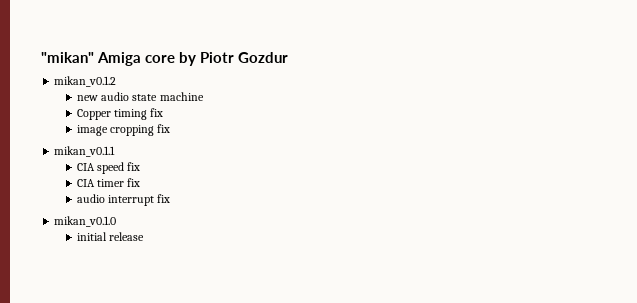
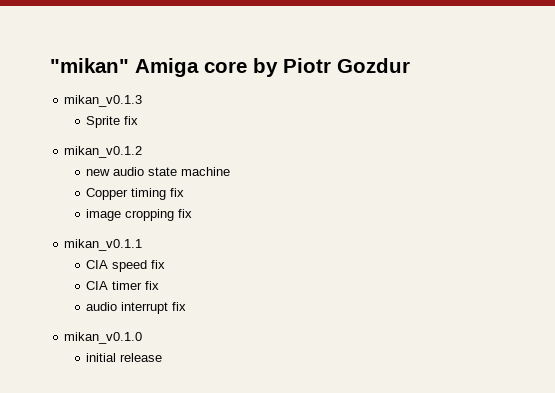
+ mikan_v0.1.3
+ Sprite fix

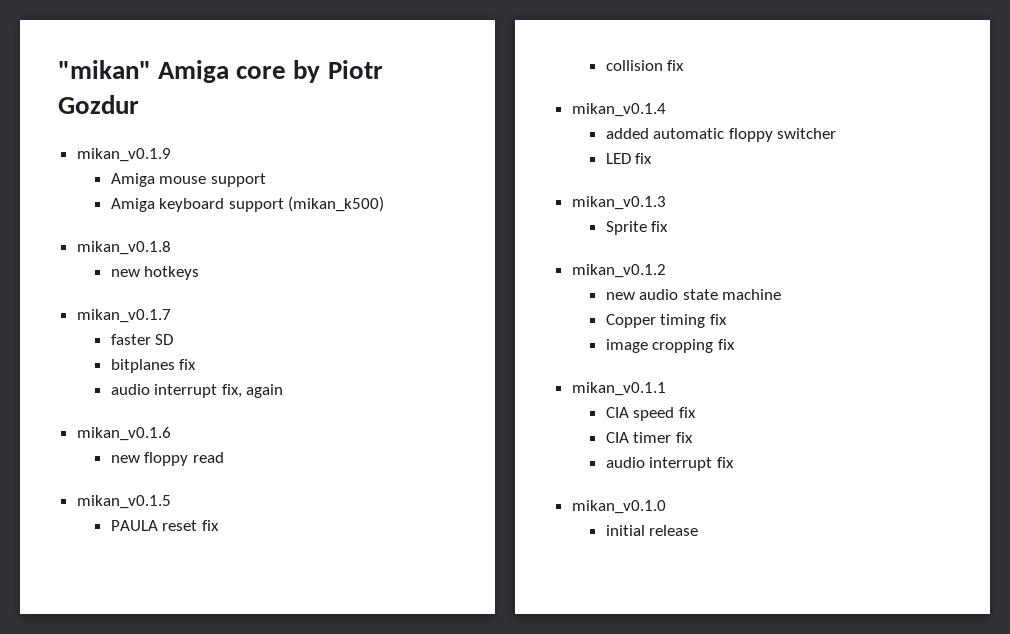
+ mikan_v0.1.9
+ Amiga mouse support
+ Amiga keyboard support (mikan_k500)
+ mikan_v0.1.8
+ new hotkeys
+ mikan_v0.1.7
+ faster SD
+ bitplanes fix
+ audio interrupt fix, again
+ mikan_v0.1.6
+ new floppy read
+ mikan_v0.1.5
+ PAULA reset fix
+ collision fix
+ mikan_v0.1.4
+ added automatic floppy switcher
+ LED fix

